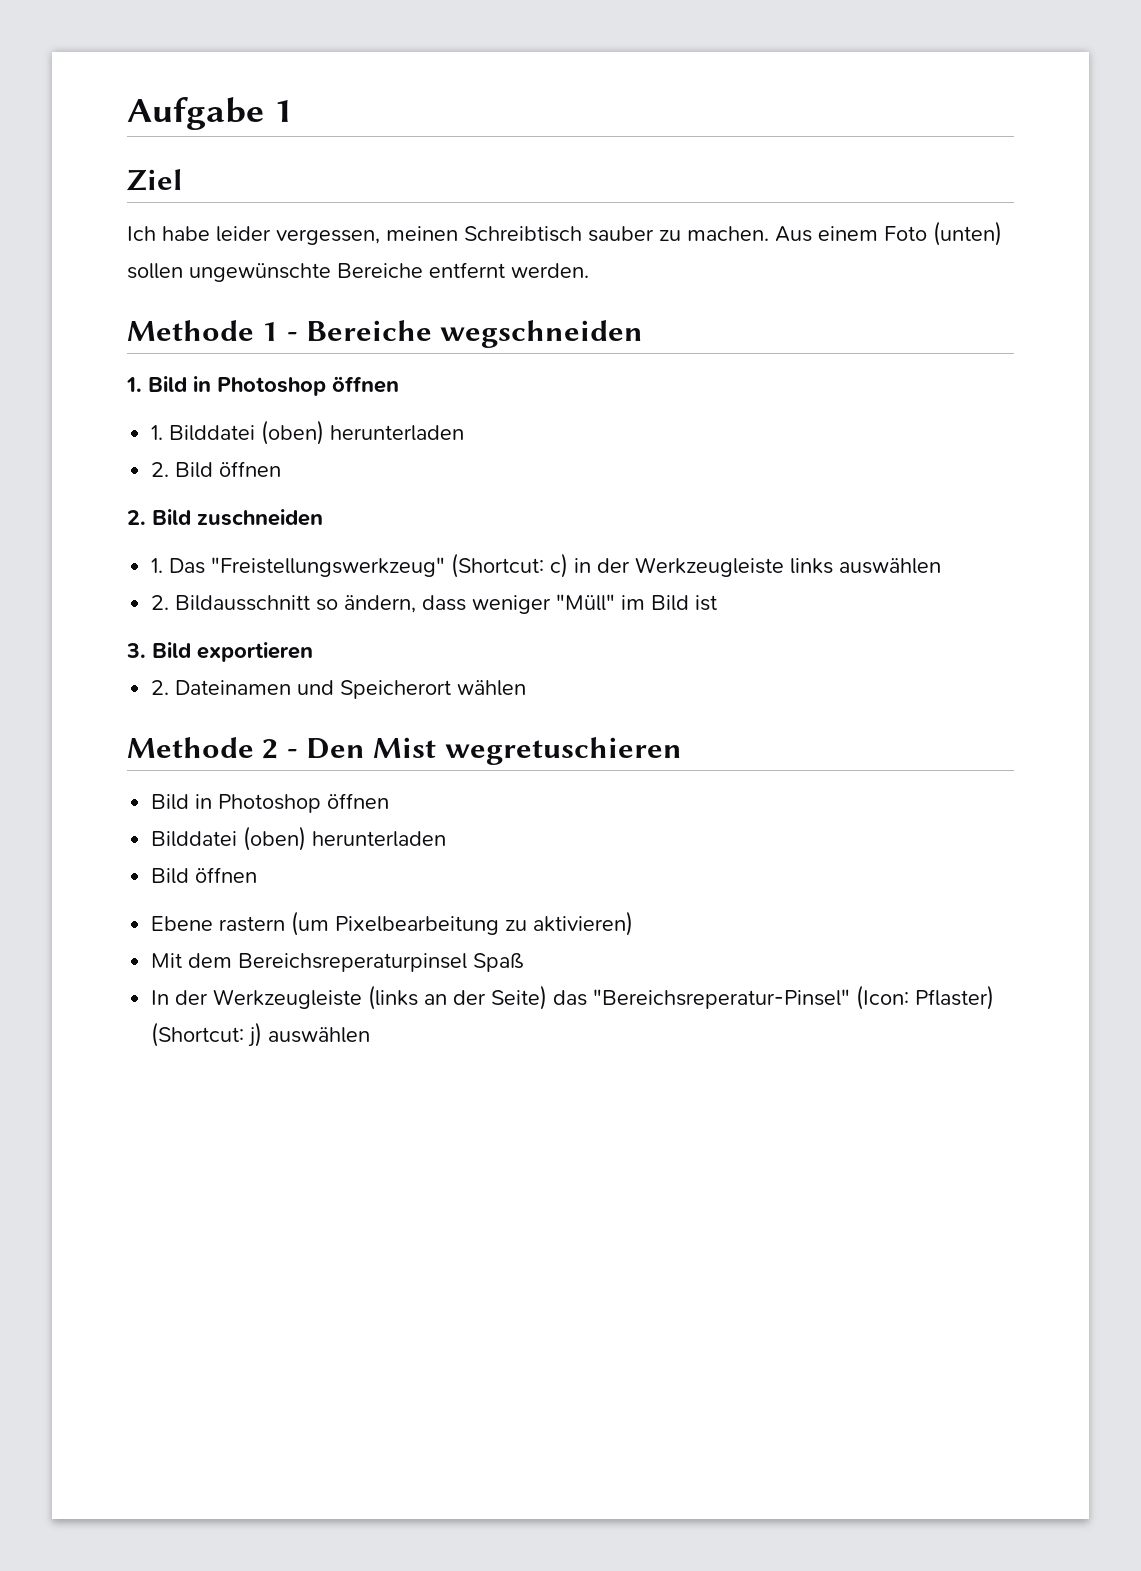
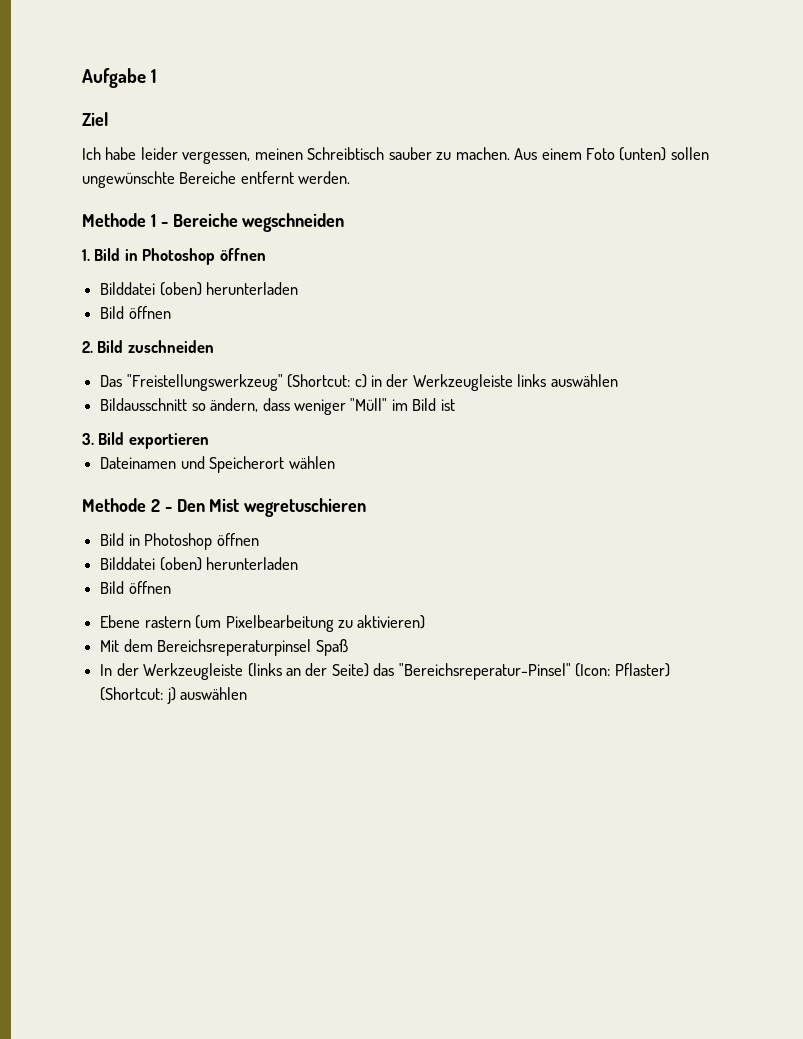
  1. Bild in Photoshop öffnen
- 1. Bilddatei (oben) herunterladen
- 2. Bild öffnen
+ Bilddatei (oben) herunterladen
+ Bild öffnen
- 1. Das "Freistellungswerkzeug" (Shortcut: c) in der Werkzeugleiste links auswählen
+ Das "Freistellungswerkzeug" (Shortcut: c) in der Werkzeugleiste links auswählen
- 2. Bildausschnitt so ändern, dass weniger "Müll" im Bild ist
+ Bildausschnitt so ändern, dass weniger "Müll" im Bild ist
- 2. Dateinamen und Speicherort wählen
+ Dateinamen und Speicherort wählen

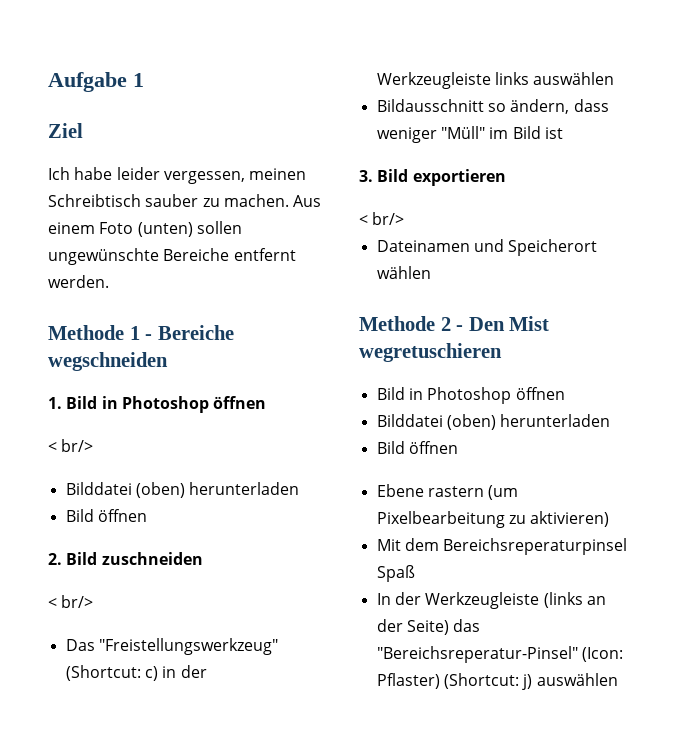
  1. Bild in Photoshop öffnen
+ < br/>
  2. Bild zuschneiden
+ < br/>
  3. Bild exportieren
+ < br/>

